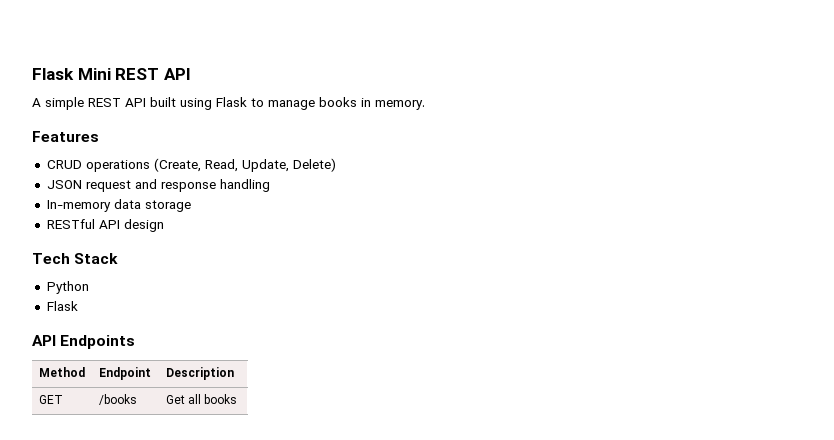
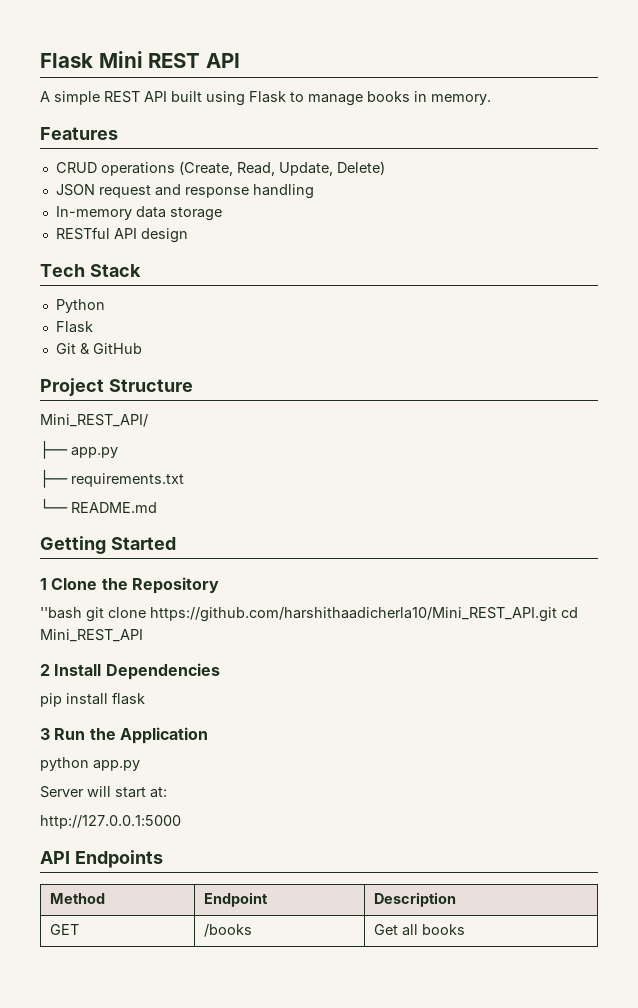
+ Git & GitHub
+ Project Structure
+ Mini_REST_API/
+ ├── app.py
+ ├── requirements.txt
+ └── README.md
+ Getting Started
+ 1 Clone the Repository
+ ''bash git clone https://github.com/harshithaadicherla10/Mini_REST_API.git cd Mini_REST_API
+ 2 Install Dependencies
+ pip install flask
+ 3 Run the Application
+ python app.py
+ Server will start at:
+ http://127.0.0.1:5000

